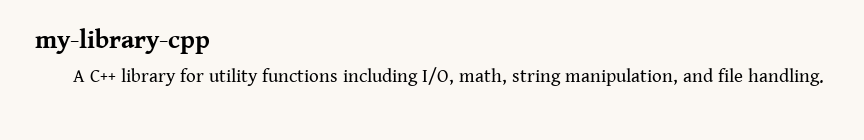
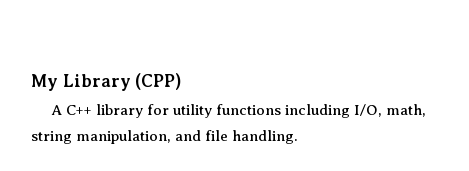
- my-library-cpp
+ My Library (CPP)

